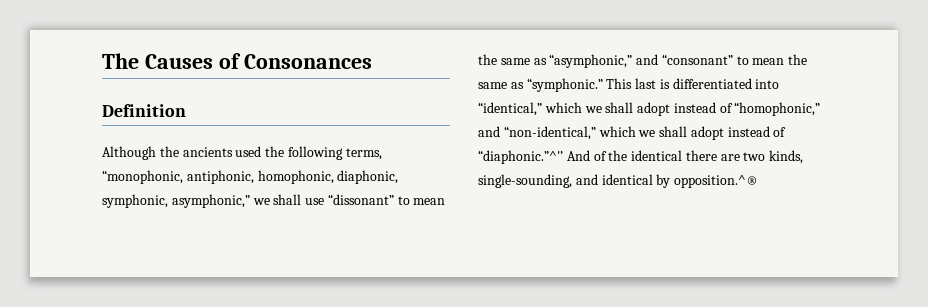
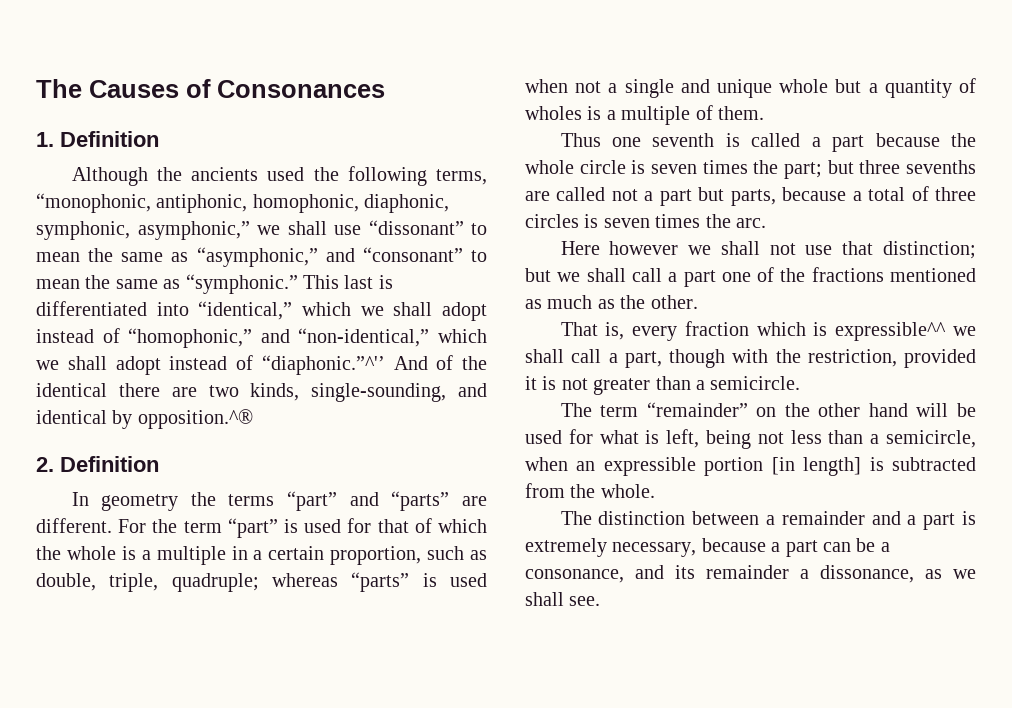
- Definition
+ 1. Definition
+ 2. Definition
+ In geometry the terms “part” and “parts” are different. For the term “part” is used for that of which the whole is a multiple in a certain proportion, such as double, triple, quadruple; whereas “parts” is used when not a single and unique whole but a quantity of wholes is a multiple of them.
+ Thus one seventh is called a part because the whole circle is seven times the part; but three sevenths are called not a part but parts, because a total of three circles is seven times the arc.
+ Here however we shall not use that distinction; but we shall call a part one of the fractions mentioned as much as the other.
+ That is, every fraction which is expressible^^ we shall call a part, though with the restriction, provided it is not greater than a semicircle.
+ The term “remainder” on the other hand will be used for what is left, being not less than a semicircle, when an expressible portion [in length] is subtracted from the whole.
+ The distinction between a remainder and a part is extremely necessary, because a part can be a consonance, and its remainder a dissonance, as we shall see.

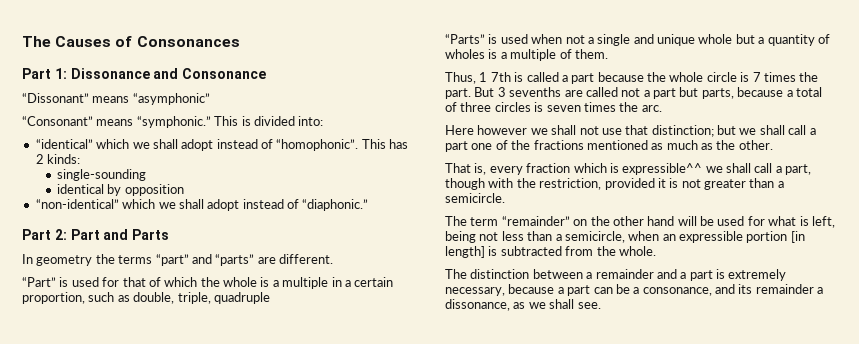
- 1. Definition
- Although the ancients used the following terms, “monophonic, antiphonic, homophonic, diaphonic, symphonic, asymphonic,” we shall use “dissonant” to mean the same as “asymphonic,” and “consonant” to mean the same as “symphonic.” This last is differentiated into “identical,” which we shall adopt instead of “homophonic,” and “non-identical,” which we shall adopt instead of “diaphonic.”^'’ And of the identical there are two kinds, single-sounding, and identical by opposition.^®
- 2. Definition
+ Part 1: Dissonance and Consonance
+ “Dissonant” means “asymphonic”
+ “Consonant” means “symphonic.” This is divided into:
+ “identical” which we shall adopt instead of “homophonic”. This has 2 kinds:
+ single-sounding
+ identical by opposition
+ “non-identical” which we shall adopt instead of “diaphonic.”
+ Part 2: Part and Parts
- In geometry the terms “part” and “parts” are different. For the term “part” is used for that of which the whole is a multiple in a certain proportion, such as double, triple, quadruple; whereas “parts” is used when not a single and unique whole but a quantity of wholes is a multiple of them.
+ In geometry the terms “part” and “parts” are different.
+ “Part” is used for that of which the whole is a multiple in a certain proportion, such as double, triple, quadruple
+ “Parts” is used when not a single and unique whole but a quantity of wholes is a multiple of them.
- Thus one seventh is called a part because the whole circle is seven times the part; but three sevenths are called not a part but parts, because a total of three circles is seven times the arc.
+ Thus, 1 7th is called a part because the whole circle is 7 times the part. But 3 sevenths are called not a part but parts, because a total of three circles is seven times the arc.

